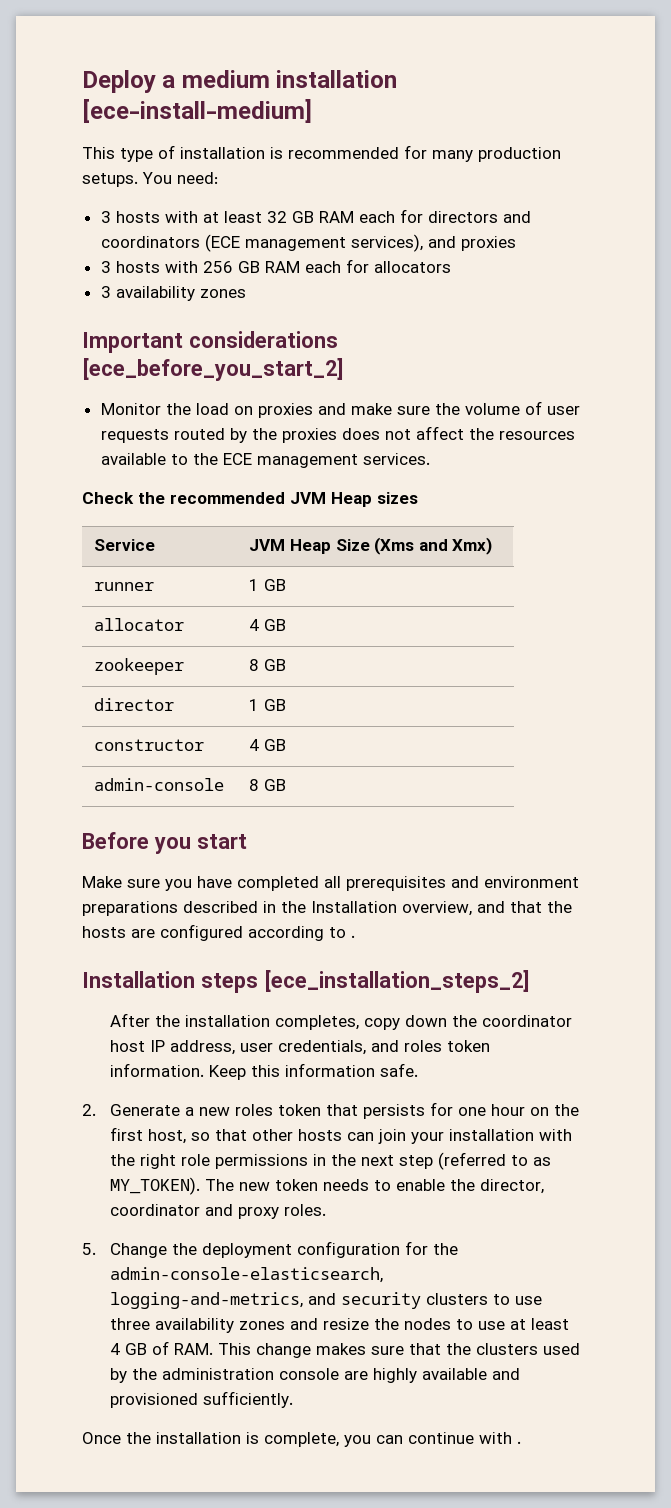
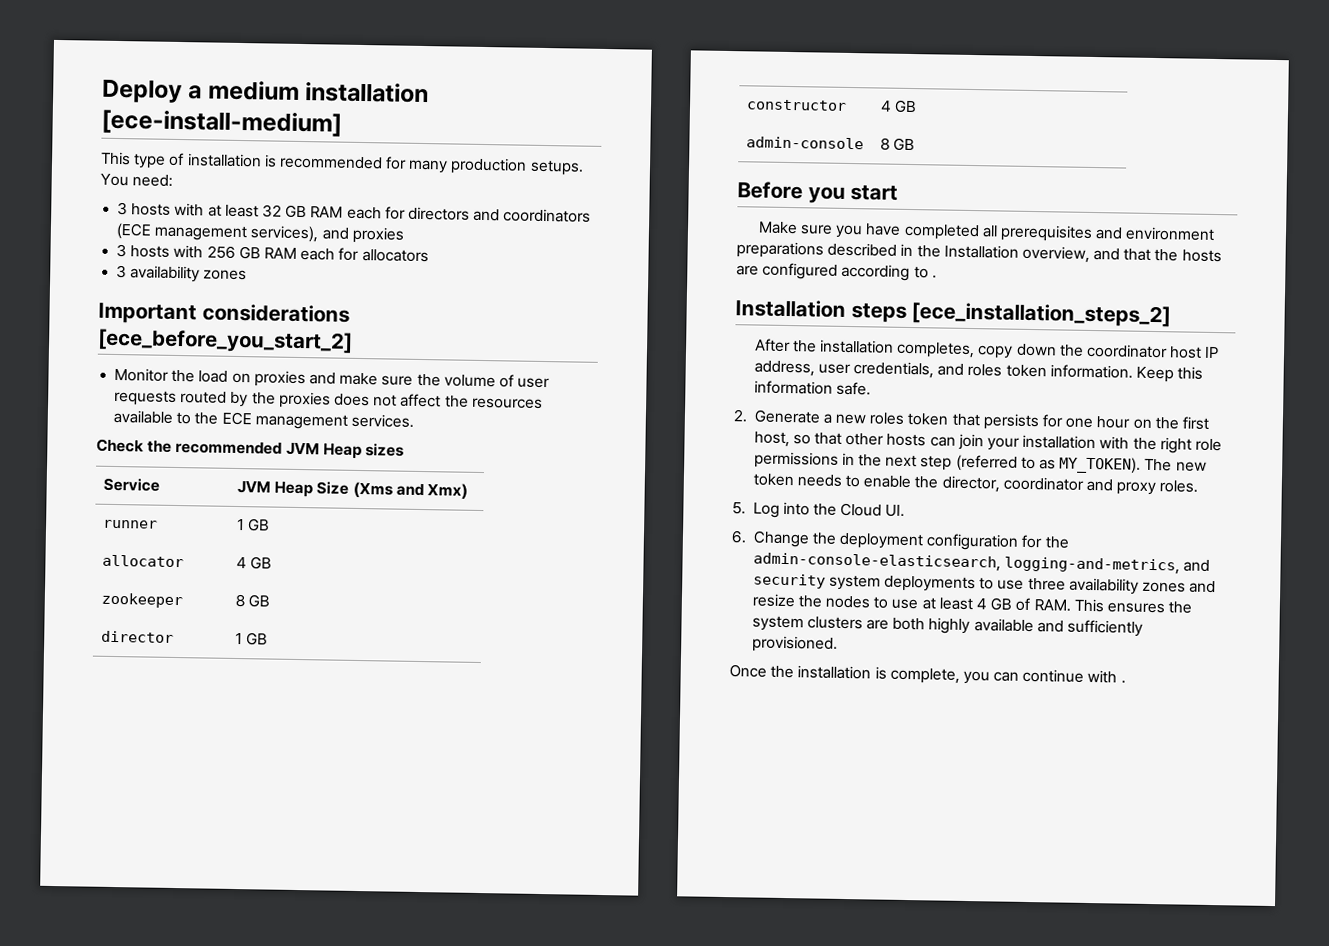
- 5. Change the deployment configuration for the admin-console-elasticsearch, logging-and-metrics, and security clusters to use three availability zones and resize the nodes to use at least 4 GB of RAM. This change makes sure that the clusters used by the administration console are highly available and provisioned sufficiently.
+ 5. Log into the Cloud UI.
+ 6. Change the deployment configuration for the admin-console-elasticsearch, logging-and-metrics, and security system deployments to use three availability zones and resize the nodes to use at least 4 GB of RAM. This ensures the system clusters are both highly available and sufficiently provisioned.

